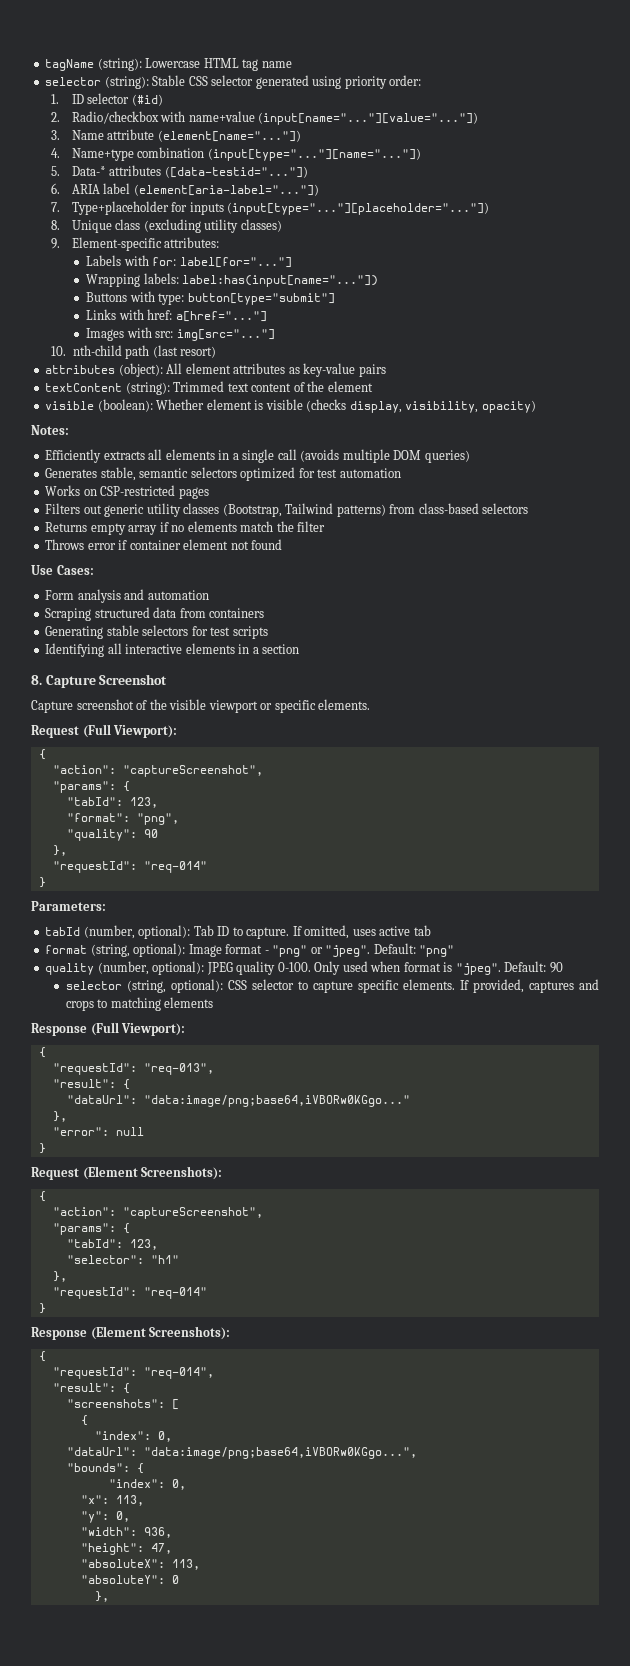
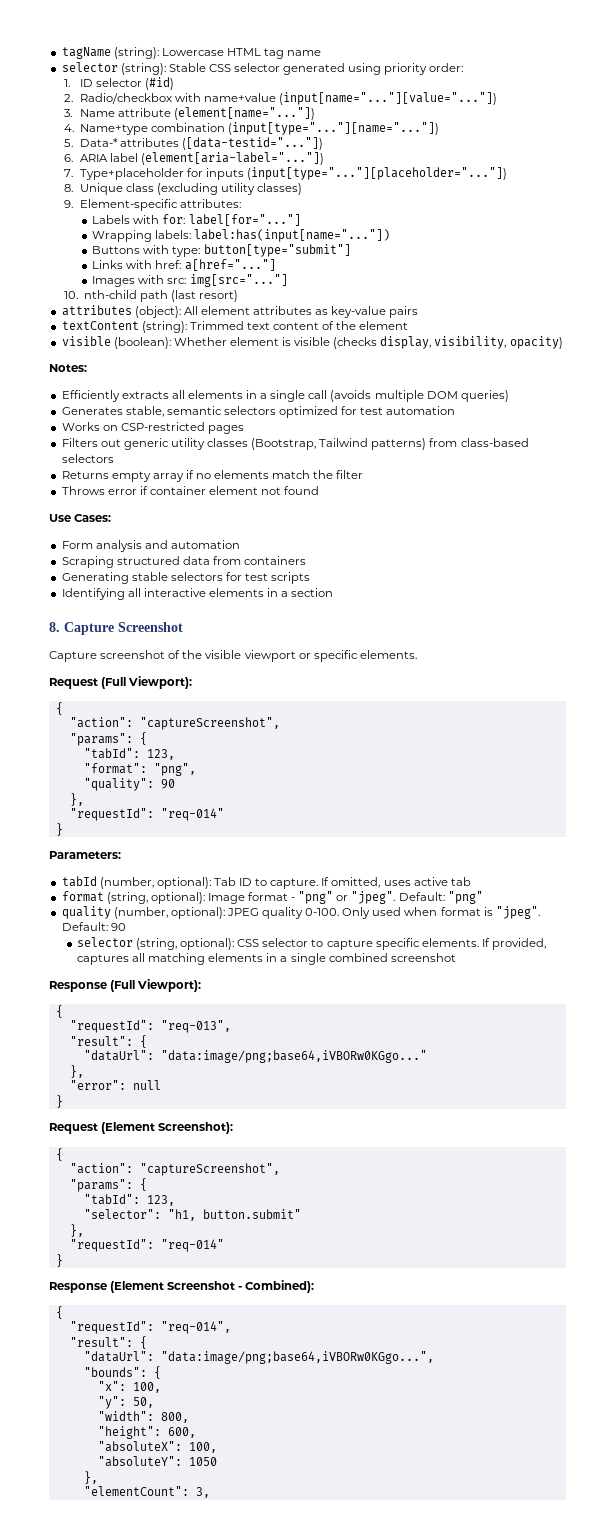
- If provided, captures and crops to matching elements
+ If provided, captures all matching elements in a single combined screenshot
- Request (Element Screenshots):
+ Request (Element Screenshot):
- "selector": "h1"
+ "selector": "h1, button.submit"
- Response (Element Screenshots):
+ Response (Element Screenshot - Combined):
- "screenshots": [
- {
- "index": 0,
  "bounds": {
- "index": 0,
- "x": 113,
+ "x": 100,
- "y": 0,
+ "y": 50,
- "width": 936,
+ "width": 800,
- "height": 47,
+ "height": 600,
- "absoluteX": 113,
+ "absoluteX": 100,
- "absoluteY": 0
+ "absoluteY": 1050
  },
+ "elementCount": 3,

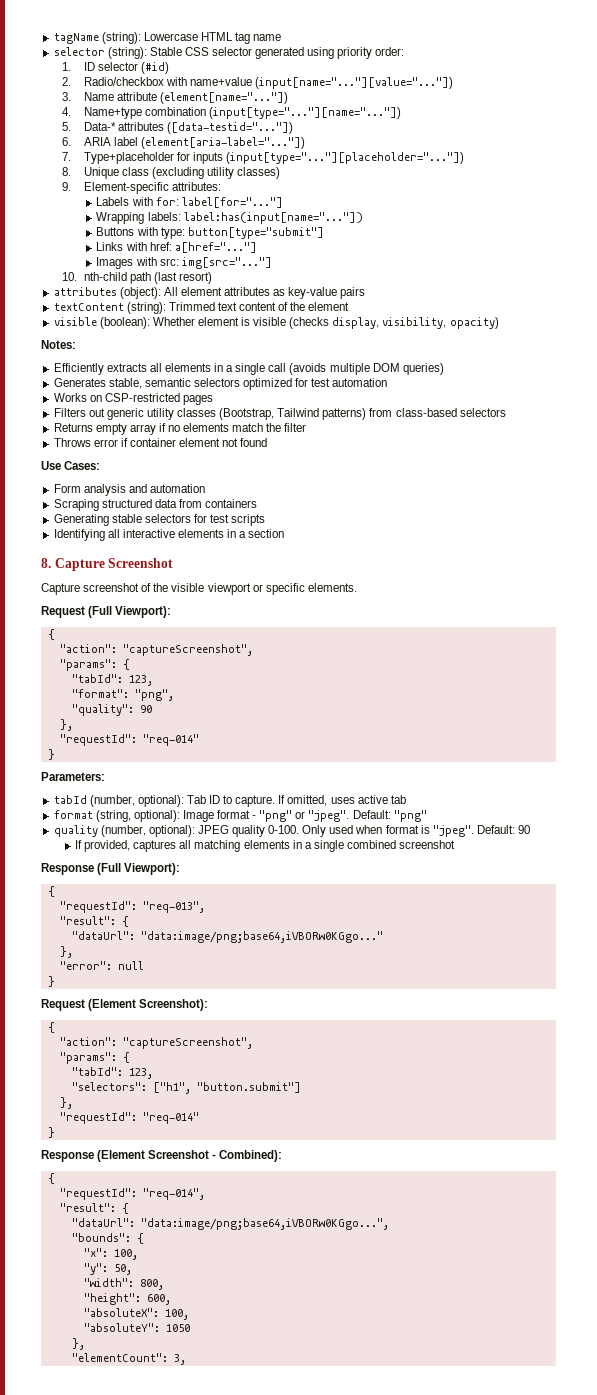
- selector (string, optional): CSS selector to capture specific elements.
- "selector": "h1, button.submit"
+ "selectors": ["h1", "button.submit"]

